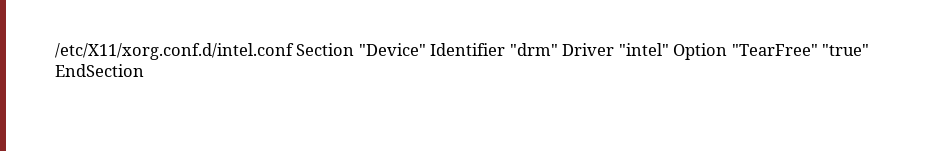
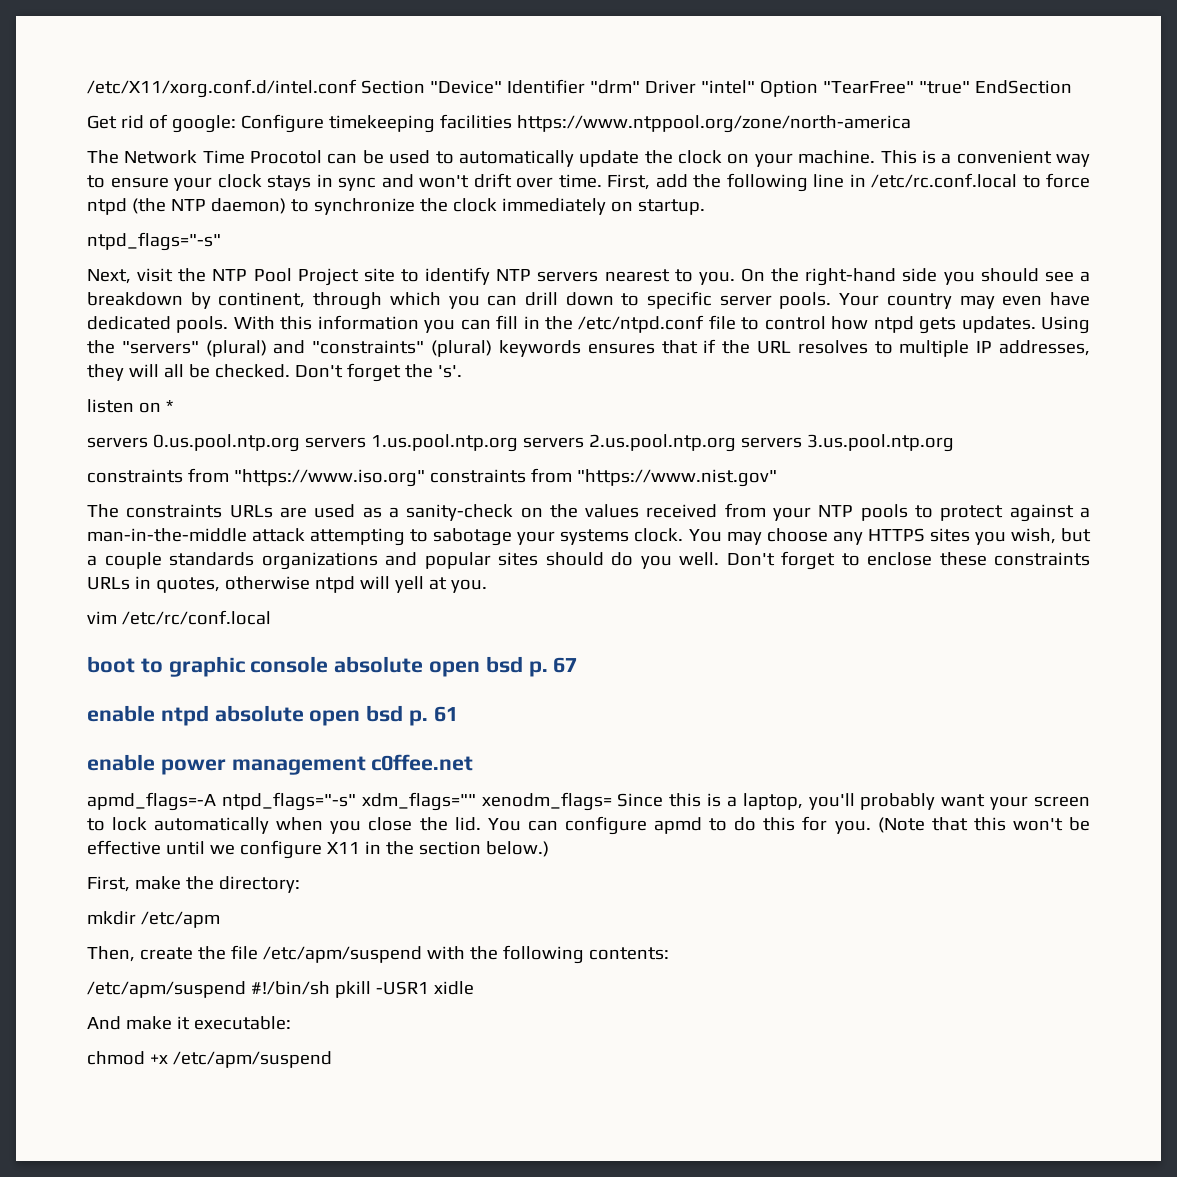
+ Get rid of google: Configure timekeeping facilities https://www.ntppool.org/zone/north-america
+ The Network Time Procotol can be used to automatically update the clock on your machine. This is a convenient way to ensure your clock stays in sync and won't drift over time. First, add the following line in /etc/rc.conf.local to force ntpd (the NTP daemon) to synchronize the clock immediately on startup.
+ ntpd_flags="-s"
+ Next, visit the NTP Pool Project site to identify NTP servers nearest to you. On the right-hand side you should see a breakdown by continent, through which you can drill down to specific server pools. Your country may even have dedicated pools. With this information you can fill in the /etc/ntpd.conf file to control how ntpd gets updates. Using the "servers" (plural) and "constraints" (plural) keywords ensures that if the URL resolves to multiple IP addresses, they will all be checked. Don't forget the 's'.
+ listen on *
+ servers 0.us.pool.ntp.org servers 1.us.pool.ntp.org servers 2.us.pool.ntp.org servers 3.us.pool.ntp.org
+ constraints from "https://www.iso.org" constraints from "https://www.nist.gov"
+ The constraints URLs are used as a sanity-check on the values received from your NTP pools to protect against a man-in-the-middle attack attempting to sabotage your systems clock. You may choose any HTTPS sites you wish, but a couple standards organizations and popular sites should do you well. Don't forget to enclose these constraints URLs in quotes, otherwise ntpd will yell at you.
+ vim /etc/rc/conf.local
+ boot to graphic console absolute open bsd p. 67
+ enable ntpd absolute open bsd p. 61
+ enable power management c0ffee.net
+ apmd_flags=-A ntpd_flags="-s" xdm_flags="" xenodm_flags= Since this is a laptop, you'll probably want your screen to lock automatically when you close the lid. You can configure apmd to do this for you. (Note that this won't be effective until we configure X11 in the section below.)
+ First, make the directory:
+ mkdir /etc/apm
+ Then, create the file /etc/apm/suspend with the following contents:
+ /etc/apm/suspend #!/bin/sh pkill -USR1 xidle
+ And make it executable:
+ chmod +x /etc/apm/suspend

